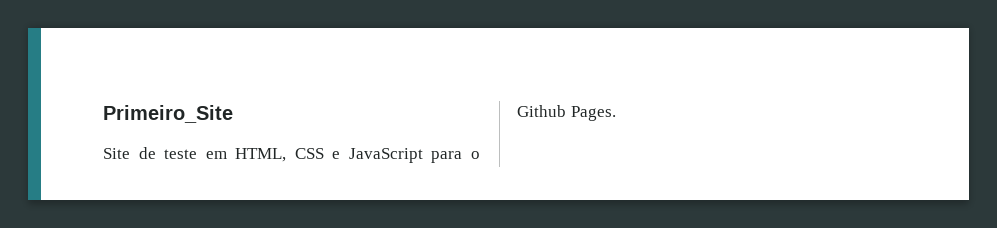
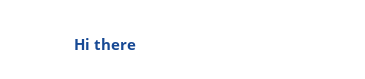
- Primeiro_Site
- Site de teste em HTML, CSS e JavaScript para o Github Pages.
+ Hi there

